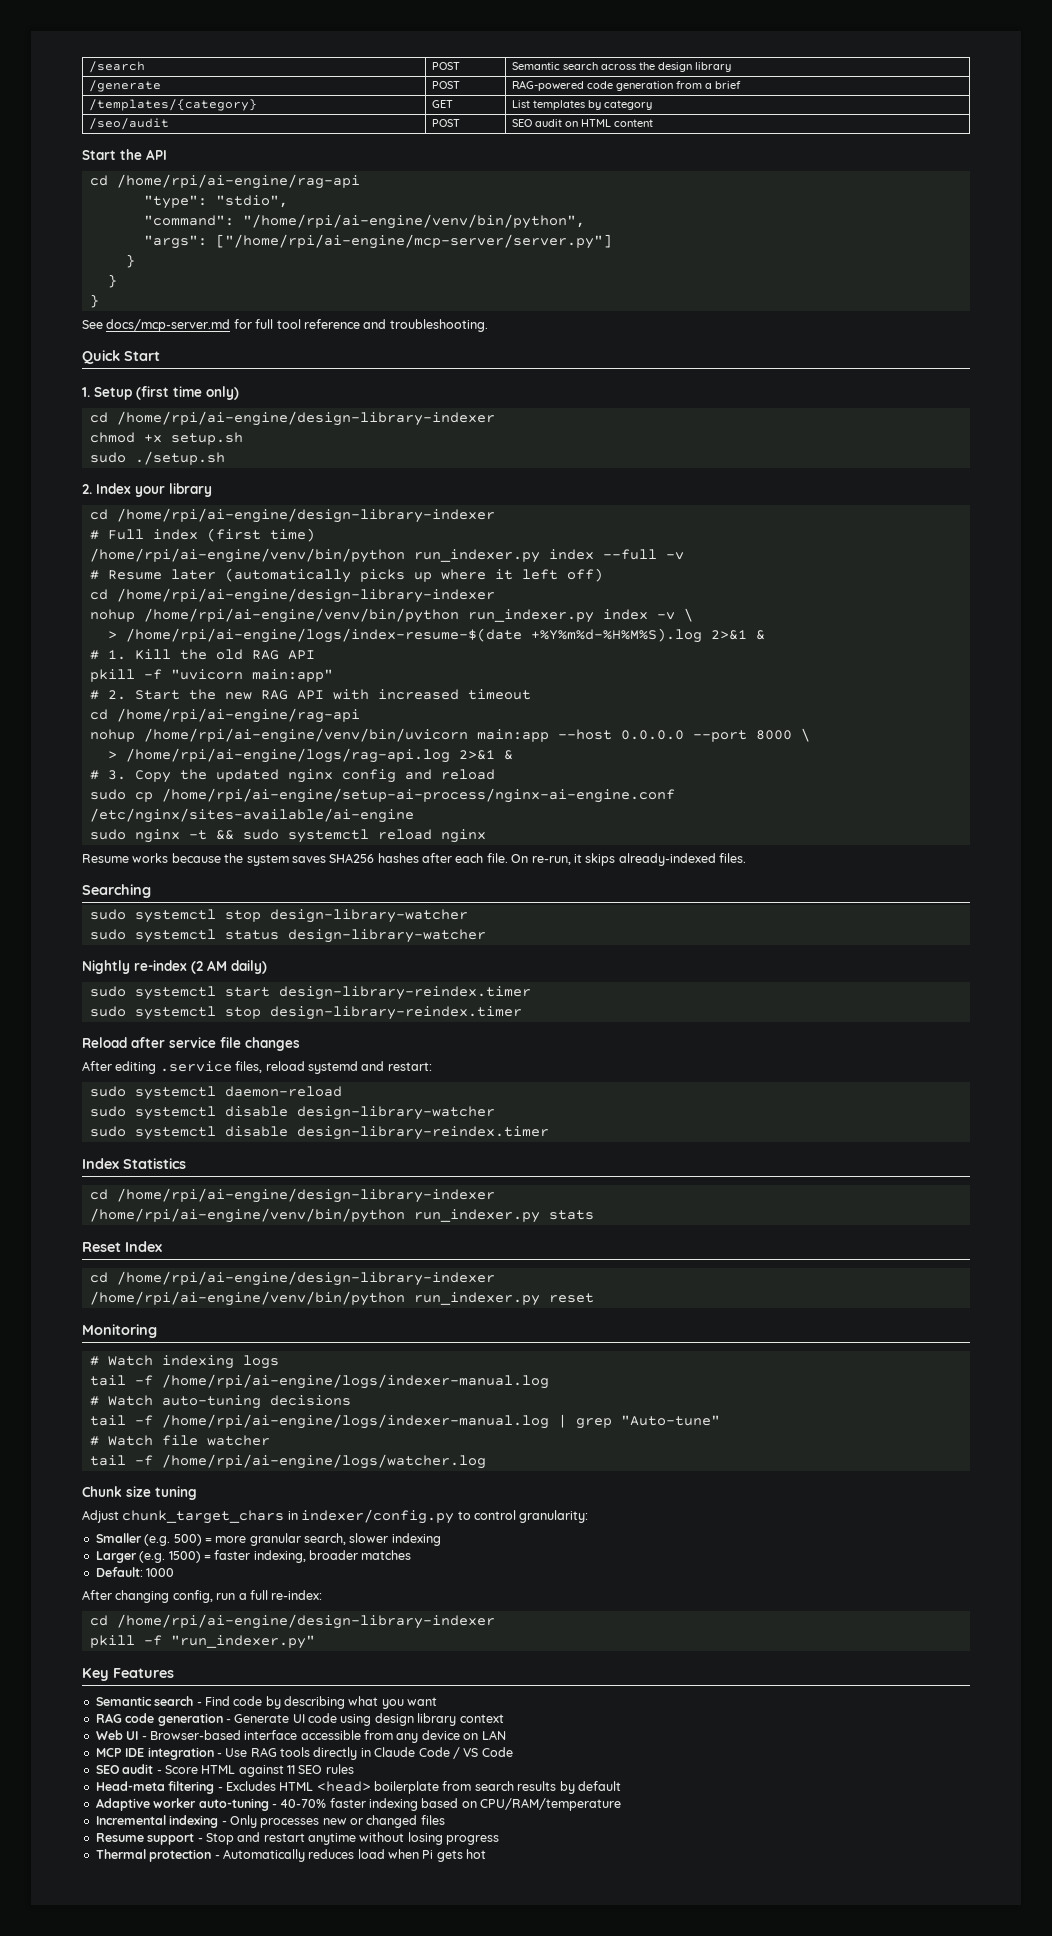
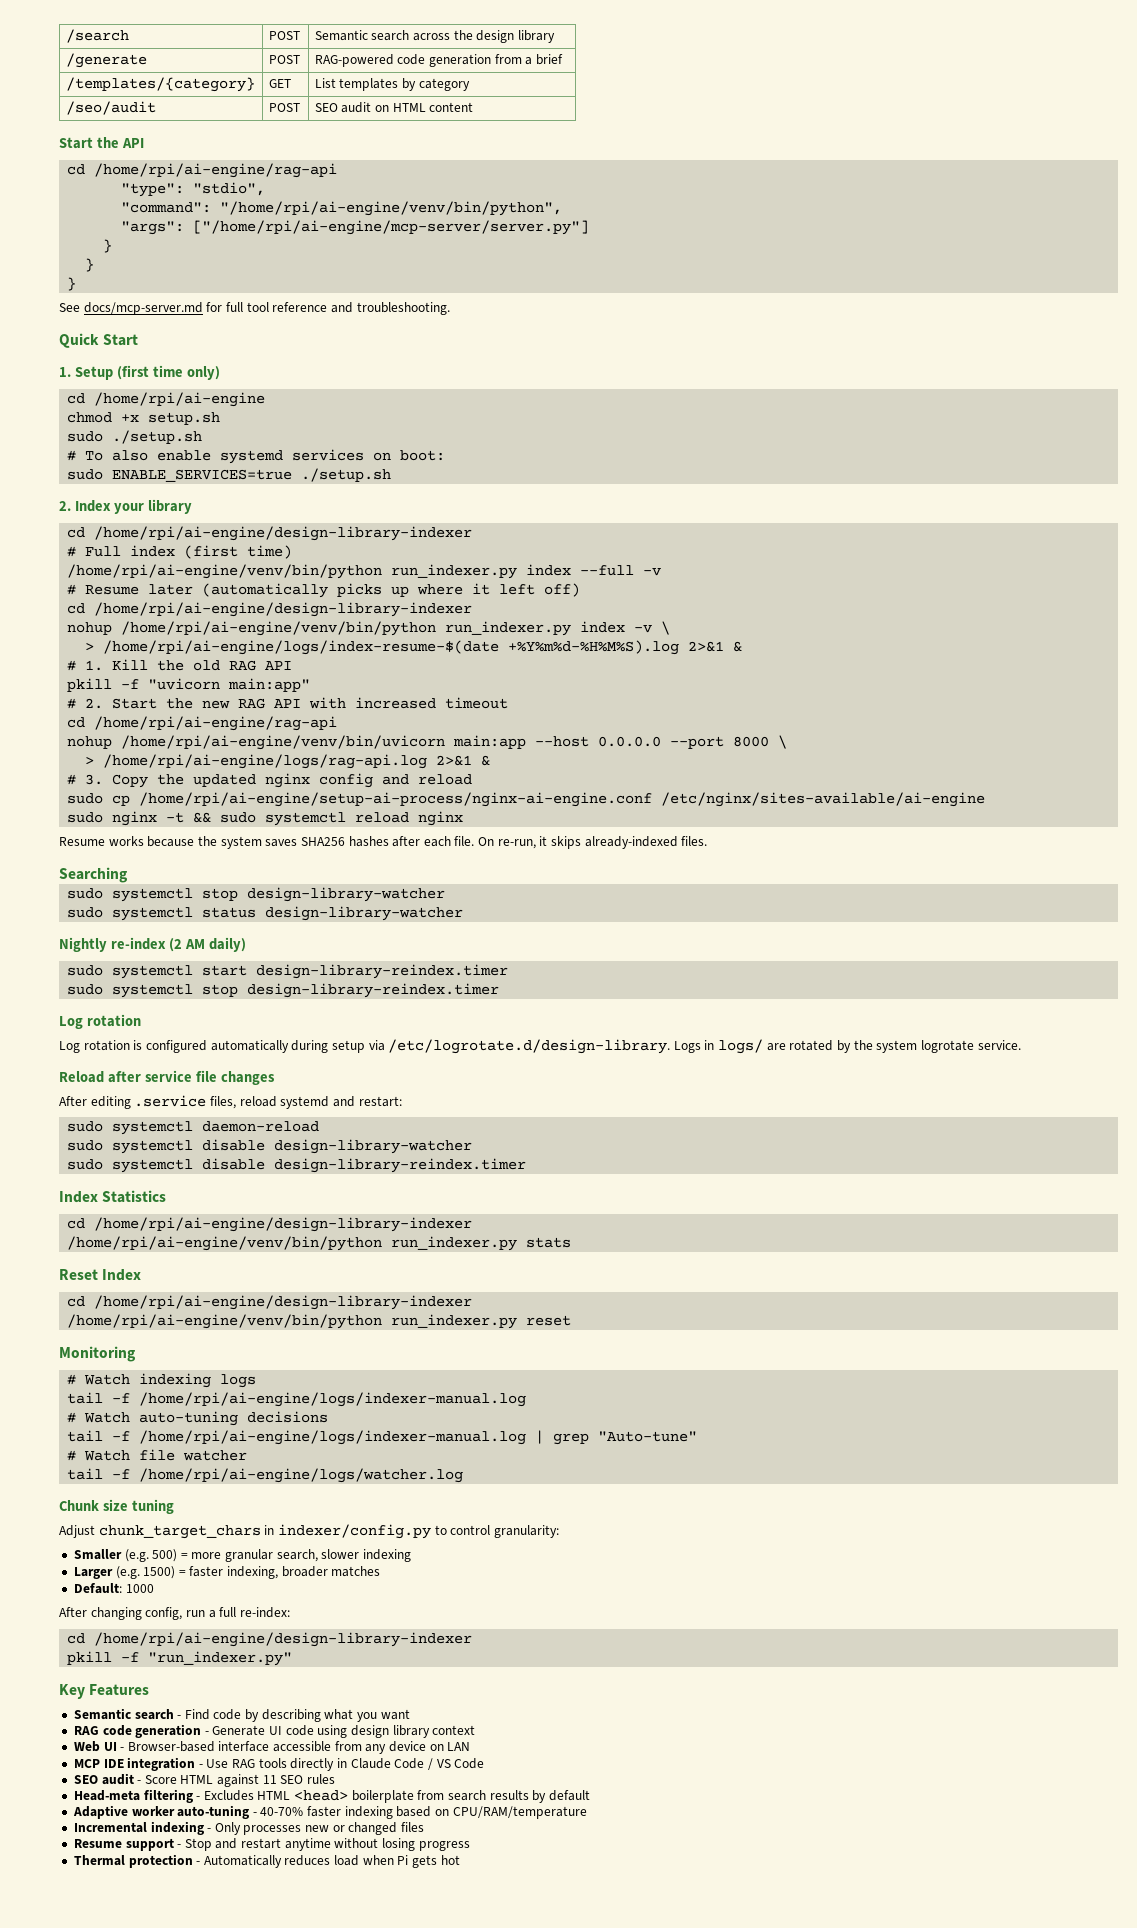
  1. Setup (first time only)
- cd /home/rpi/ai-engine/design-library-indexer
+ cd /home/rpi/ai-engine
+ # To also enable systemd services on boot:
+ sudo ENABLE_SERVICES=true ./setup.sh
  sudo systemctl stop design-library-reindex.timer
+ Log rotation
+ Log rotation is configured automatically during setup via /etc/logrotate.d/design-library. Logs in logs/ are rotated by the system logrotate service.

